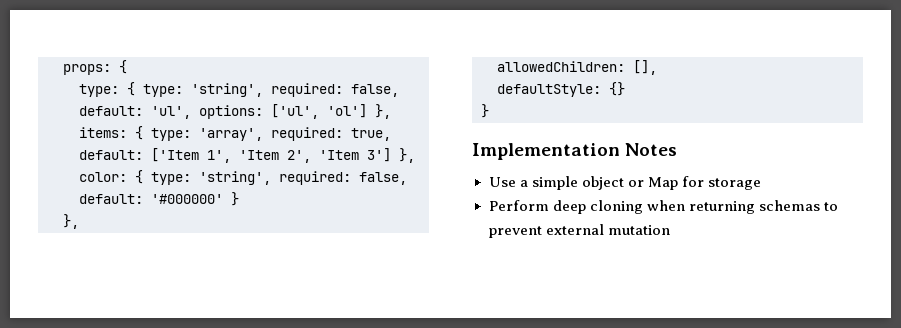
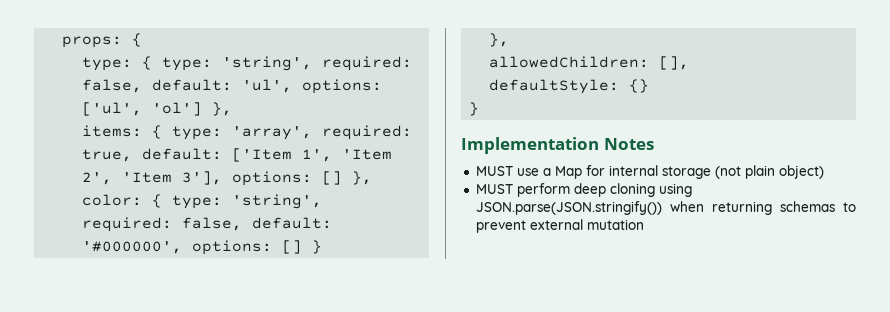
- items: { type: 'array', required: true, default: ['Item 1', 'Item 2', 'Item 3'] },
+ items: { type: 'array', required: true, default: ['Item 1', 'Item 2', 'Item 3'], options: [] },
- color: { type: 'string', required: false, default: '#000000' }
+ color: { type: 'string', required: false, default: '#000000', options: [] }
- Use a simple object or Map for storage
- Perform deep cloning when returning schemas to prevent external mutation
+ MUST use a Map for internal storage (not plain object)
+ MUST perform deep cloning using JSON.parse(JSON.stringify()) when returning schemas to prevent external mutation

